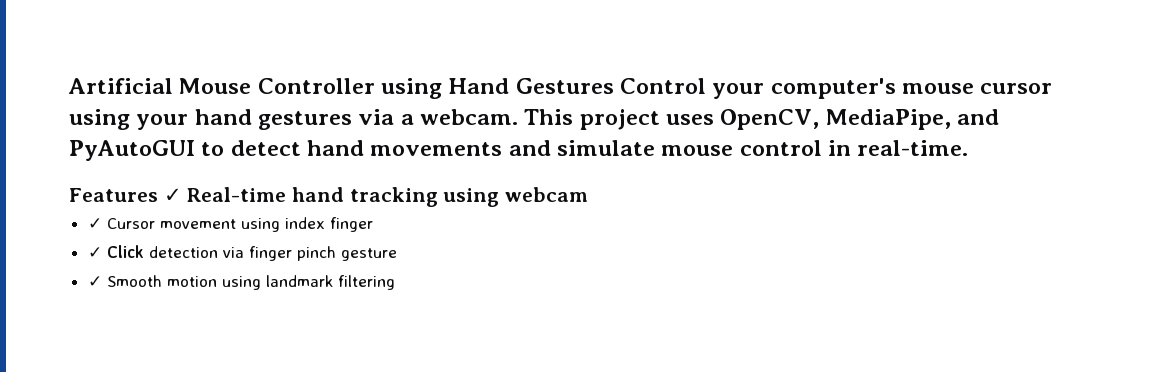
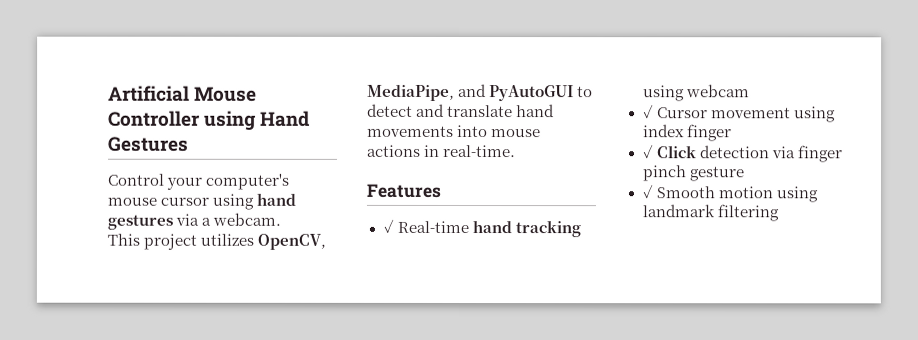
- Artificial Mouse Controller using Hand Gestures Control your computer's mouse cursor using your hand gestures via a webcam. This project uses OpenCV, MediaPipe, and PyAutoGUI to detect hand movements and simulate mouse control in real-time.
+ Artificial Mouse Controller using Hand Gestures
+ Control your computer's mouse cursor using hand gestures via a webcam.
+ This project utilizes OpenCV, MediaPipe, and PyAutoGUI to detect and translate hand movements into mouse actions in real-time.
- Features ✓ Real-time hand tracking using webcam
+ Features
+ ✓ Real-time hand tracking using webcam

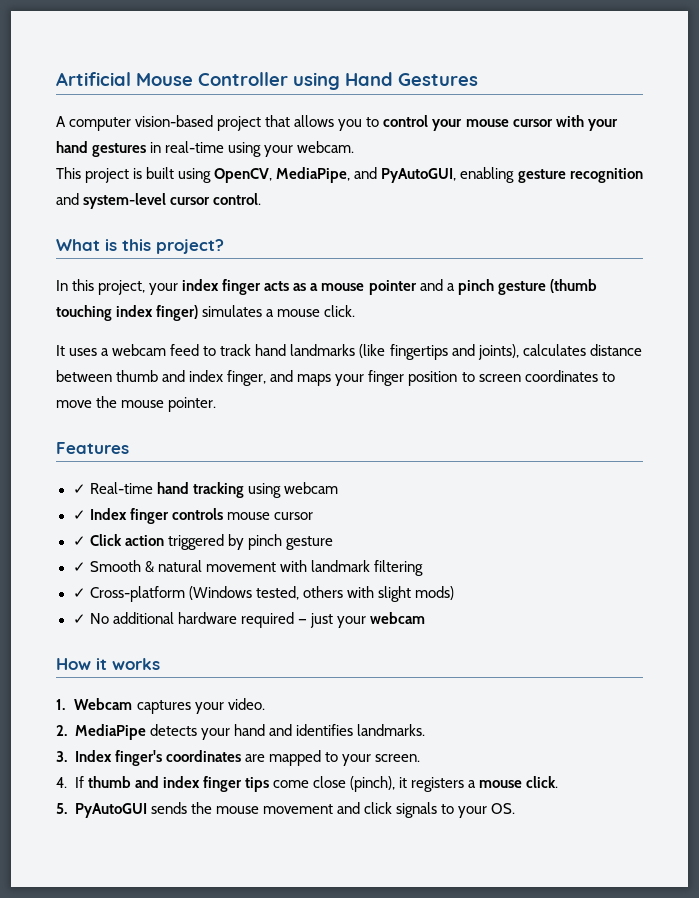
- Control your computer's mouse cursor using hand gestures via a webcam.
- This project utilizes OpenCV, MediaPipe, and PyAutoGUI to detect and translate hand movements into mouse actions in real-time.
+ A computer vision-based project that allows you to control your mouse cursor with your hand gestures in real-time using your webcam.
+ This project is built using OpenCV, MediaPipe, and PyAutoGUI, enabling gesture recognition and system-level cursor control.
+ What is this project?
+ In this project, your index finger acts as a mouse pointer and a pinch gesture (thumb touching index finger) simulates a mouse click.
+ It uses a webcam feed to track hand landmarks (like fingertips and joints), calculates distance between thumb and index finger, and maps your finger position to screen coordinates to move the mouse pointer.
- ✓ Cursor movement using index finger
+ ✓ Index finger controls mouse cursor
- ✓ Click detection via finger pinch gesture
+ ✓ Click action triggered by pinch gesture
- ✓ Smooth motion using landmark filtering
+ ✓ Smooth & natural movement with landmark filtering
+ ✓ Cross-platform (Windows tested, others with slight mods)
+ ✓ No additional hardware required — just your webcam
+ How it works
+ 1. Webcam captures your video.
+ 2. MediaPipe detects your hand and identifies landmarks.
+ 3. Index finger's coordinates are mapped to your screen.
+ 4. If thumb and index finger tips come close (pinch), it registers a mouse click.
+ 5. PyAutoGUI sends the mouse movement and click signals to your OS.

